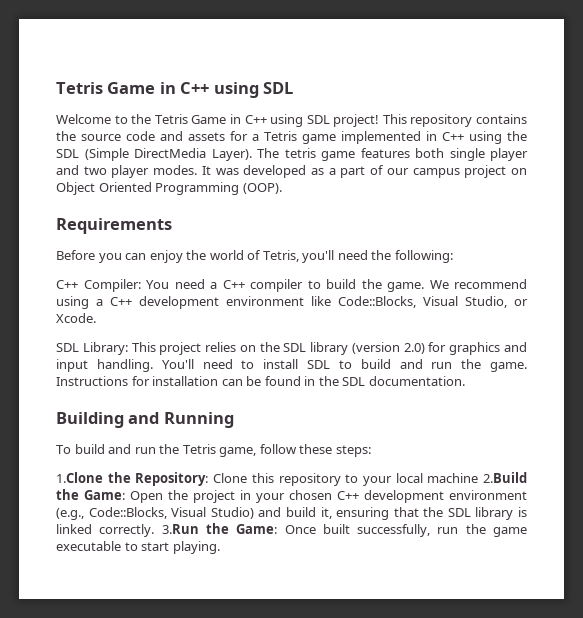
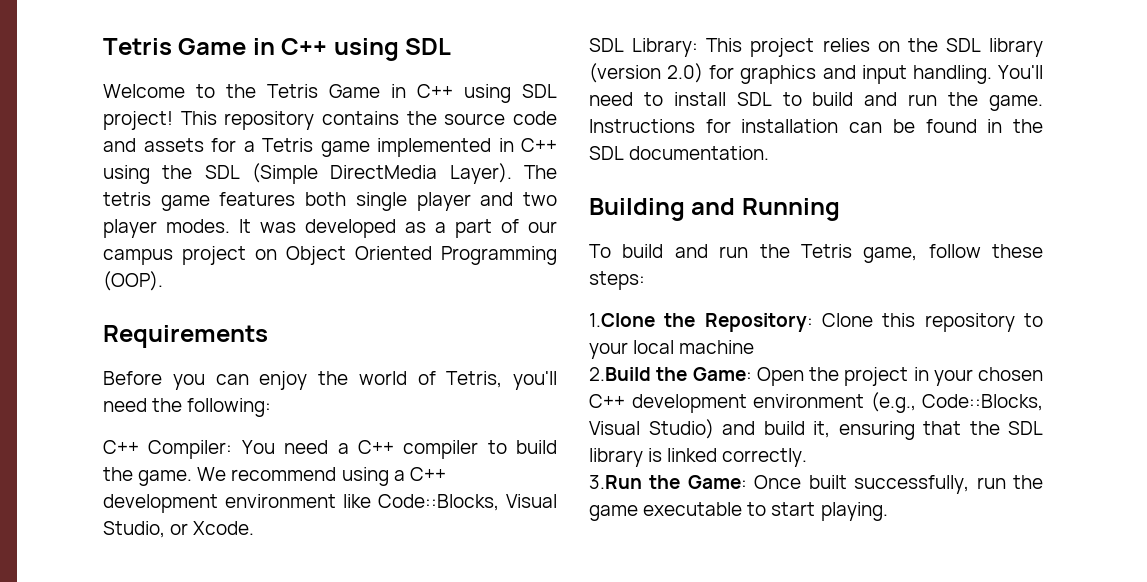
- 1.Clone the Repository: Clone this repository to your local machine 2.Build the Game: Open the project in your chosen C++ development environment (e.g., Code::Blocks, Visual Studio) and build it, ensuring that the SDL library is linked correctly. 3.Run the Game: Once built successfully, run the game executable to start playing.
+ 1.Clone the Repository: Clone this repository to your local machine
+ 2.Build the Game: Open the project in your chosen C++ development environment (e.g., Code::Blocks, Visual Studio) and build it, ensuring that the SDL library is linked correctly.
+ 3.Run the Game: Once built successfully, run the game executable to start playing.

